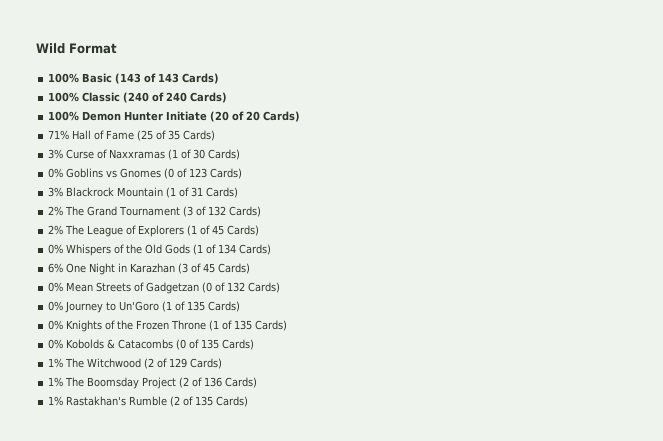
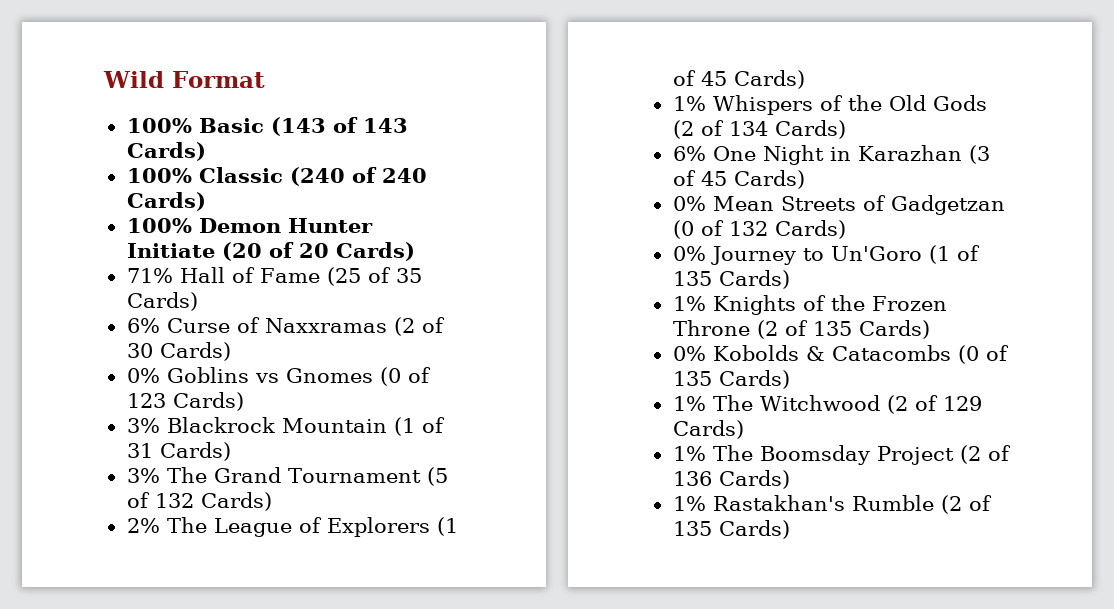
- 3% Curse of Naxxramas (1 of 30 Cards)
+ 6% Curse of Naxxramas (2 of 30 Cards)
- 2% The Grand Tournament (3 of 132 Cards)
+ 3% The Grand Tournament (5 of 132 Cards)
- 0% Whispers of the Old Gods (1 of 134 Cards)
+ 1% Whispers of the Old Gods (2 of 134 Cards)
- 0% Knights of the Frozen Throne (1 of 135 Cards)
+ 1% Knights of the Frozen Throne (2 of 135 Cards)

